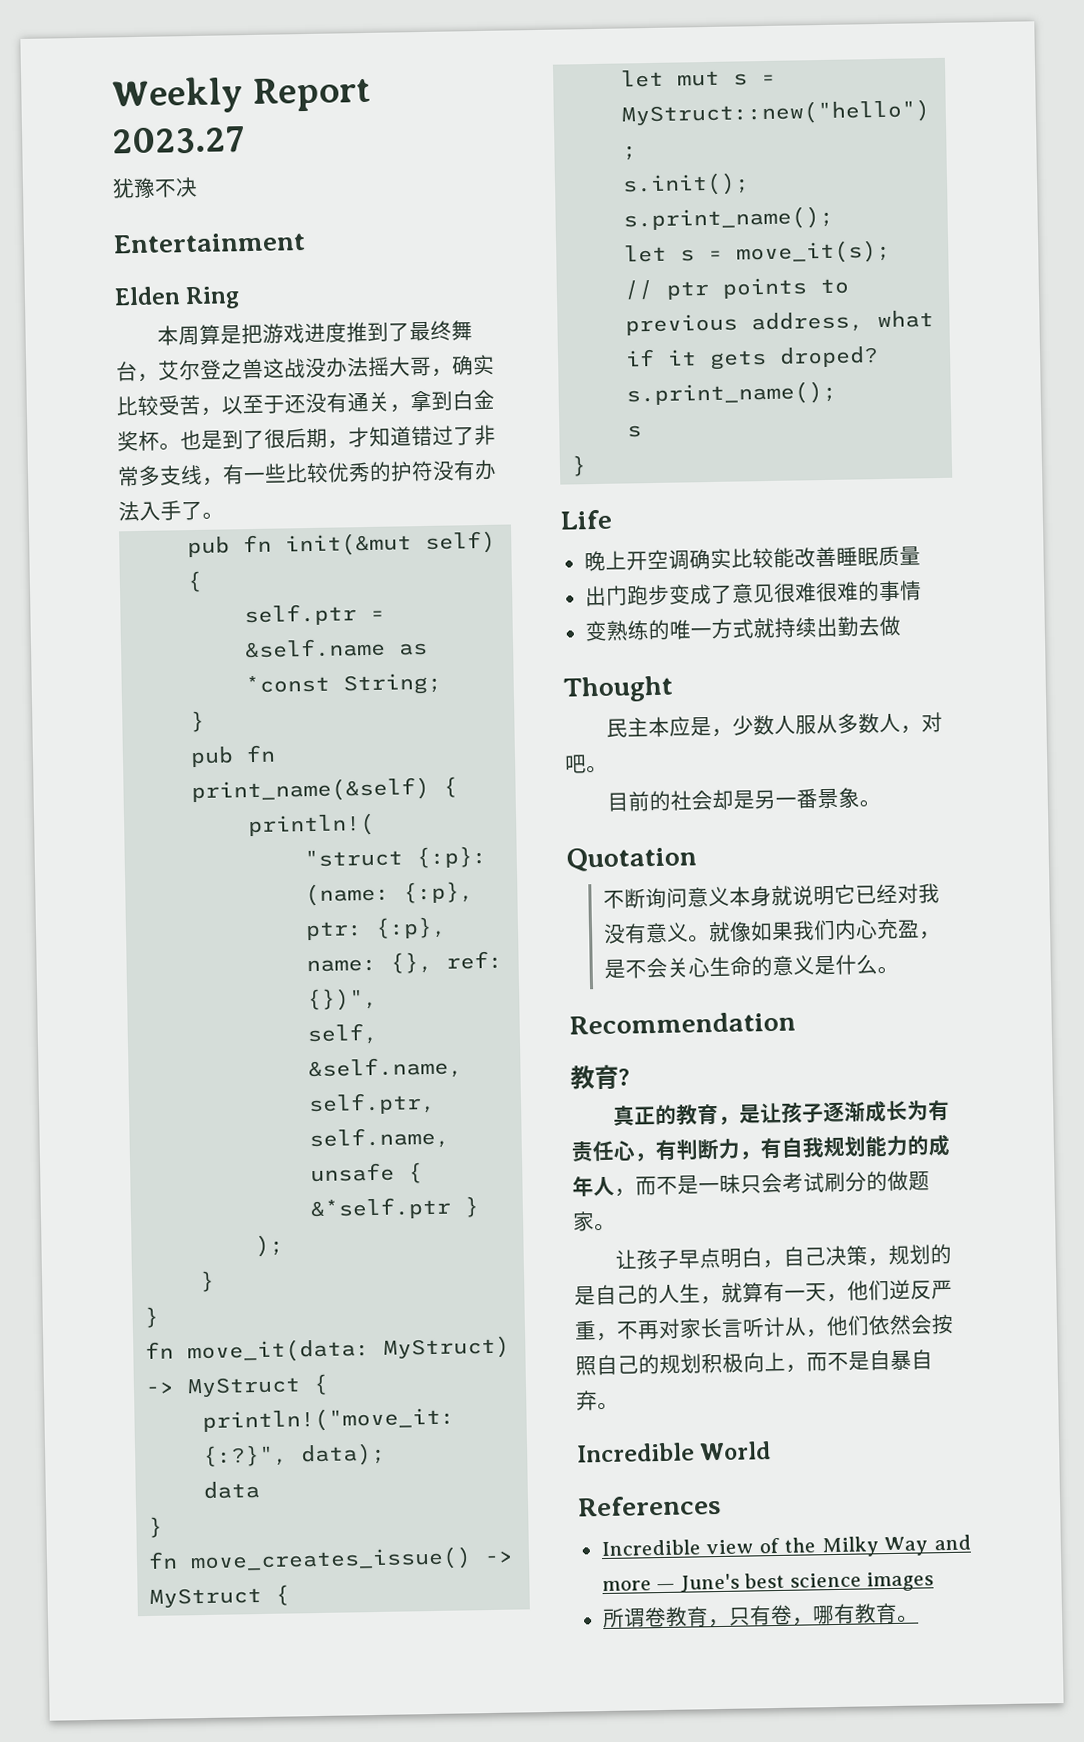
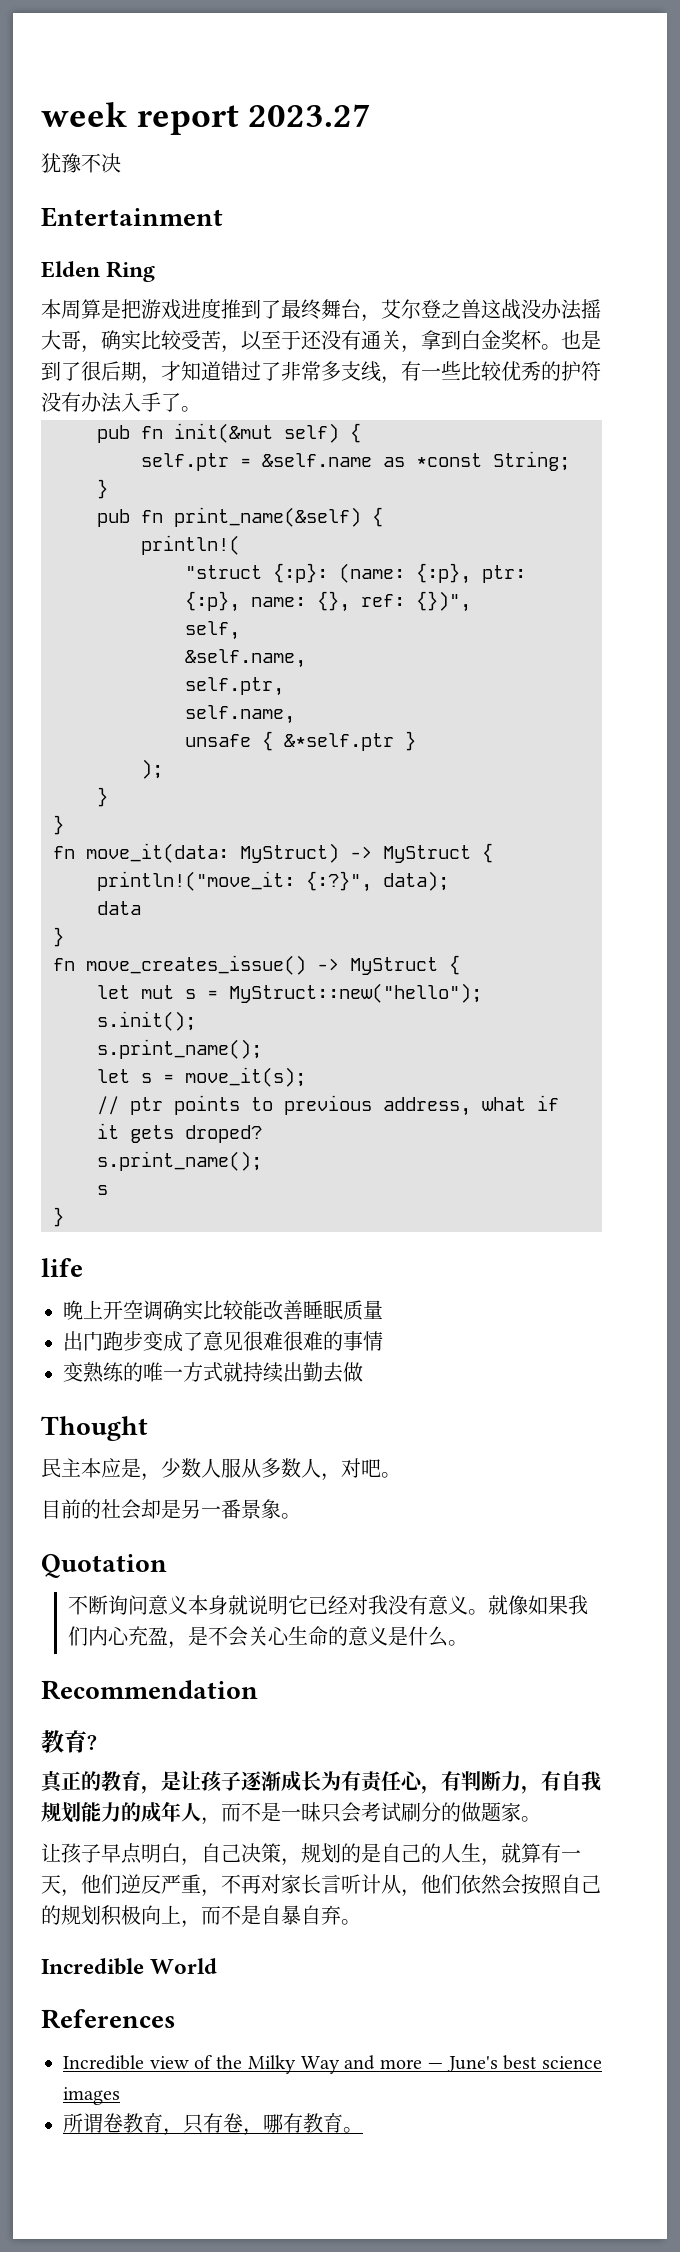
- Weekly Report 2023.27
+ week report 2023.27
- Life
+ life

